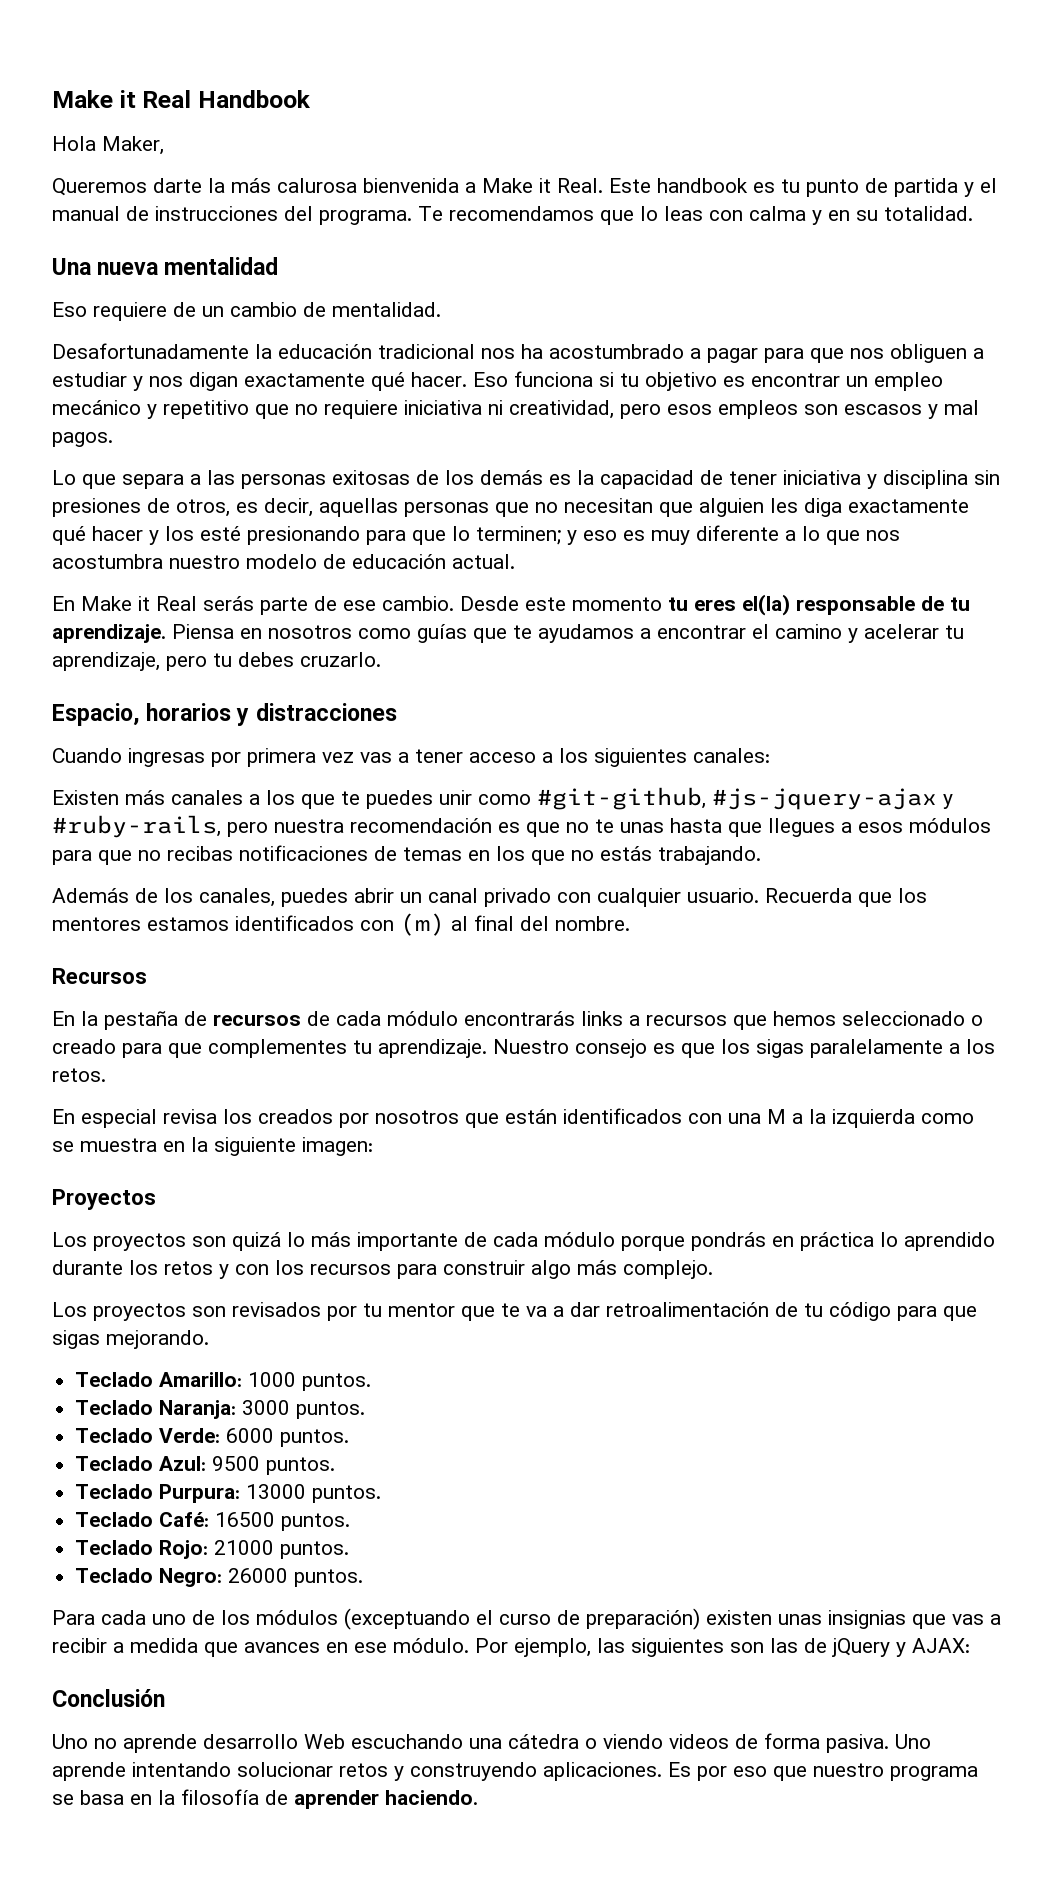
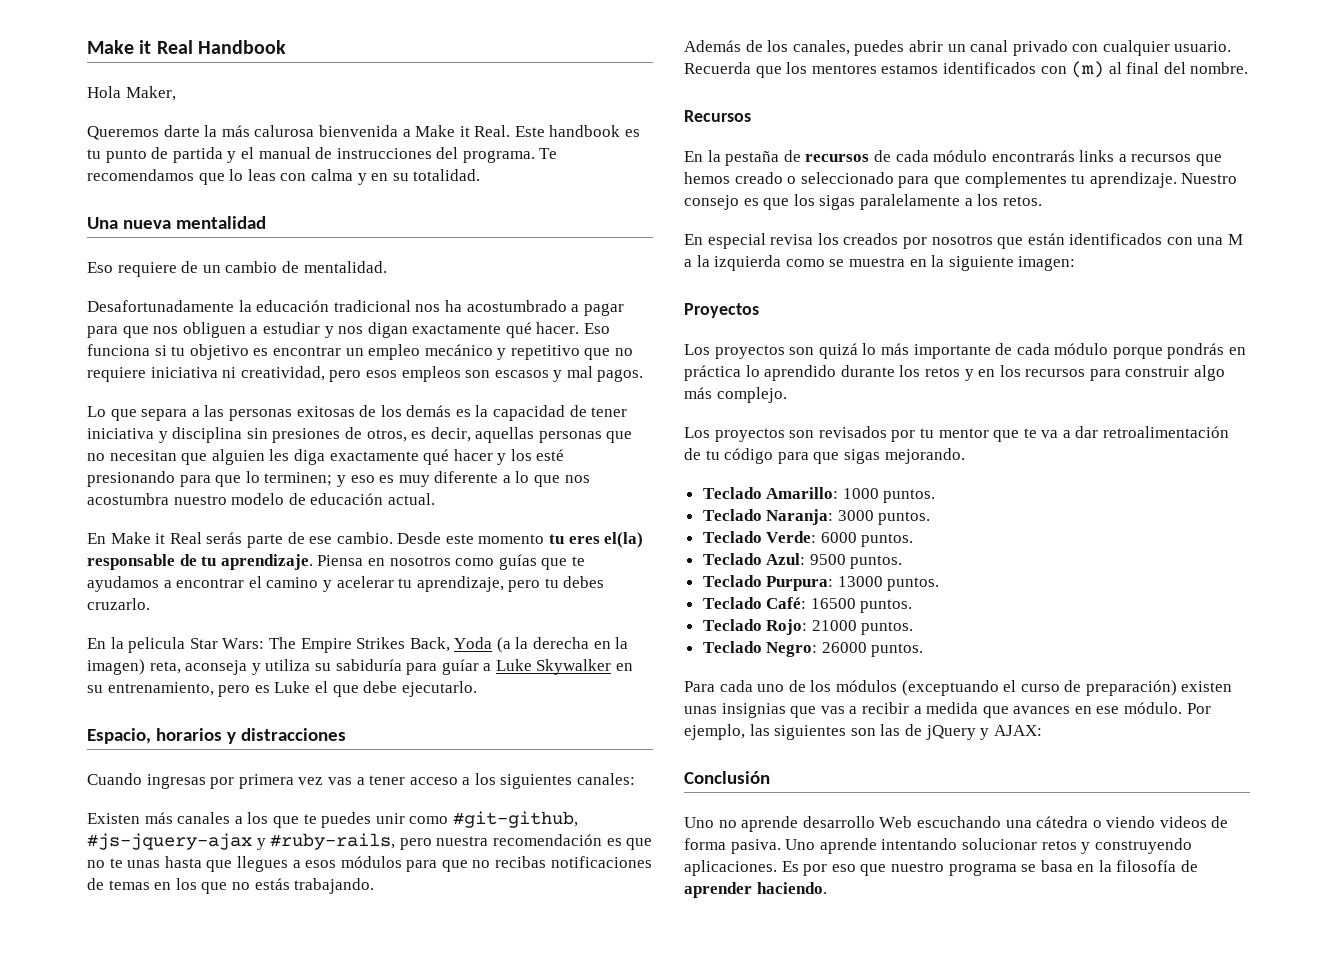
+ En la pelicula Star Wars: The Empire Strikes Back, Yoda (a la derecha en la imagen) reta, aconseja y utiliza su sabiduría para guíar a Luke Skywalker en su entrenamiento, pero es Luke el que debe ejecutarlo.
- En la pestaña de recursos de cada módulo encontrarás links a recursos que hemos seleccionado o creado para que complementes tu aprendizaje.
+ En la pestaña de recursos de cada módulo encontrarás links a recursos que hemos creado o seleccionado para que complementes tu aprendizaje.
- Los proyectos son quizá lo más importante de cada módulo porque pondrás en práctica lo aprendido durante los retos y con los recursos para construir algo más complejo.
+ Los proyectos son quizá lo más importante de cada módulo porque pondrás en práctica lo aprendido durante los retos y en los recursos para construir algo más complejo.

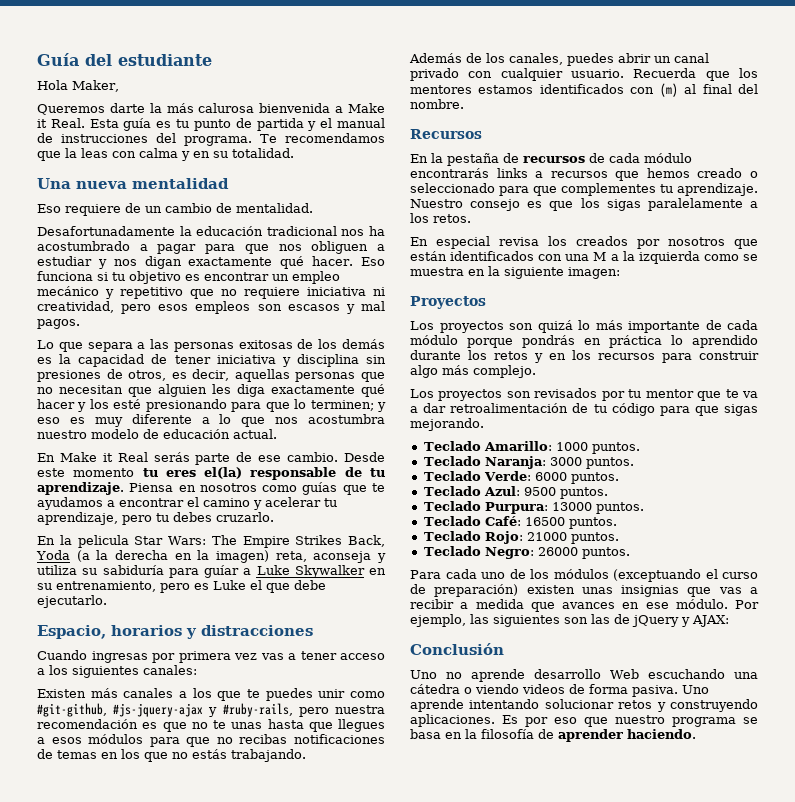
- Make it Real Handbook
+ Guía del estudiante
- Este handbook es tu punto de partida y el manual de instrucciones del programa.
+ Esta guía es tu punto de partida y el manual de instrucciones del programa.
- Te recomendamos que lo leas con calma y en su totalidad.
+ Te recomendamos que la leas con calma y en su totalidad.

